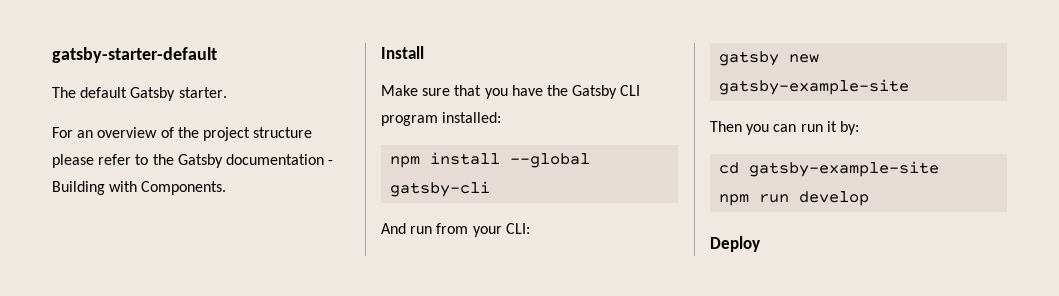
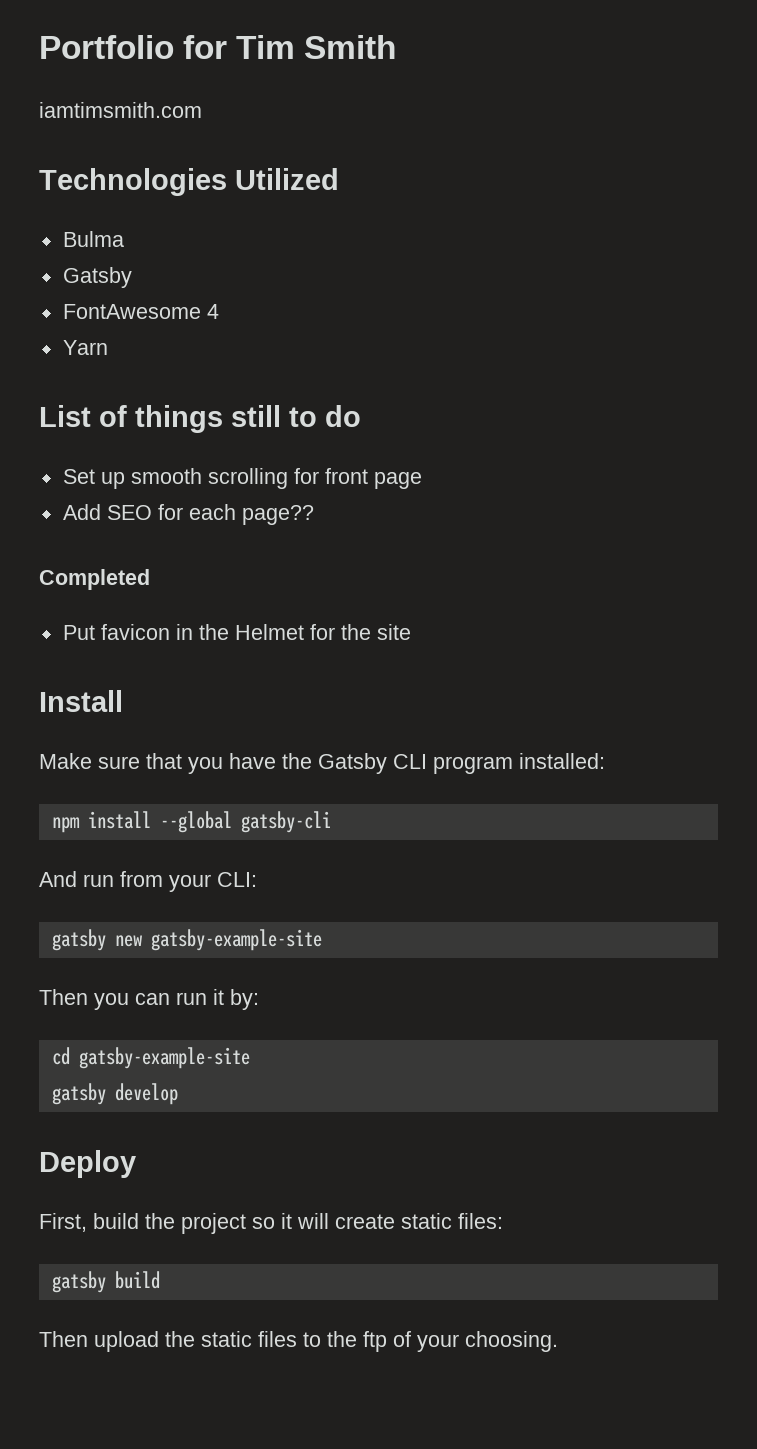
- gatsby-starter-default
- The default Gatsby starter.
- For an overview of the project structure please refer to the Gatsby documentation - Building with Components.
+ Portfolio for Tim Smith
+ iamtimsmith.com
+ Technologies Utilized
+ Bulma
+ Gatsby
+ FontAwesome 4
+ Yarn
+ List of things still to do
+ Set up smooth scrolling for front page
+ Add SEO for each page??
+ Completed
+ Put favicon in the Helmet for the site
- npm run develop
+ gatsby develop
+ First, build the project so it will create static files:
+ gatsby build
+ Then upload the static files to the ftp of your choosing.

